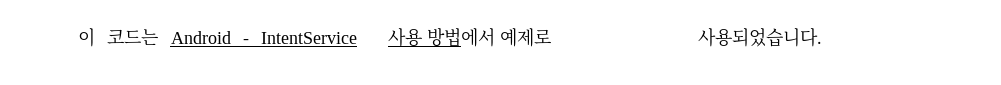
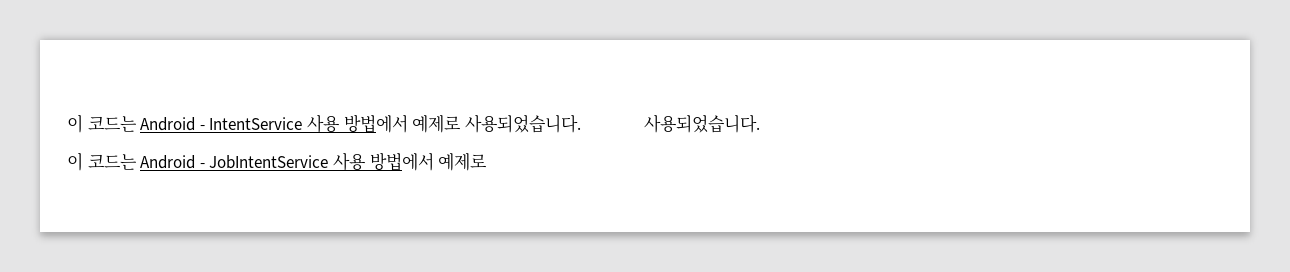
+ 이 코드는 Android - JobIntentService 사용 방법에서 예제로 사용되었습니다.

